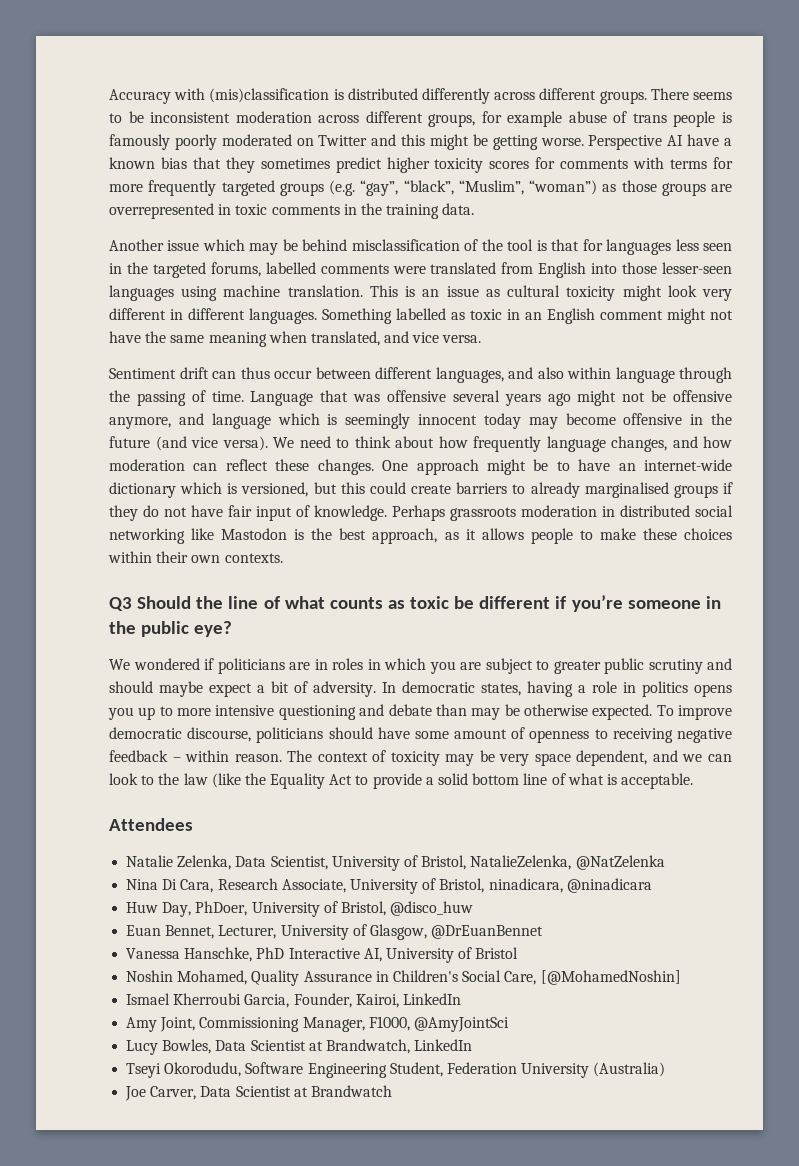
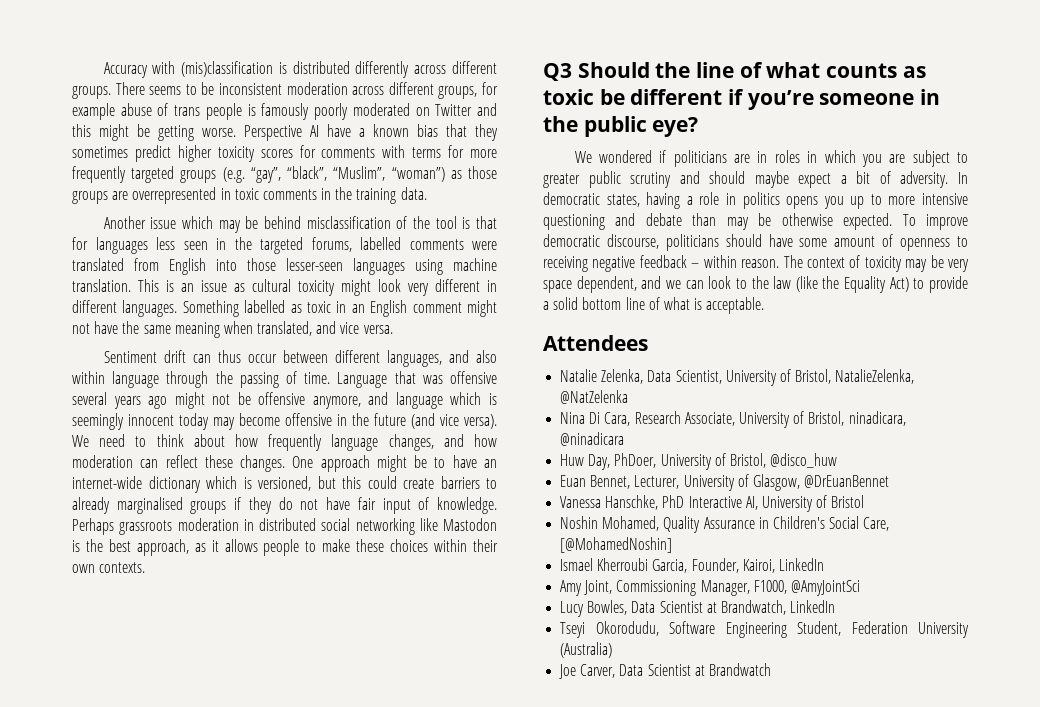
- The context of toxicity may be very space dependent, and we can look to the law (like the Equality Act to provide a solid bottom line of what is acceptable.
+ The context of toxicity may be very space dependent, and we can look to the law (like the Equality Act) to provide a solid bottom line of what is acceptable.

